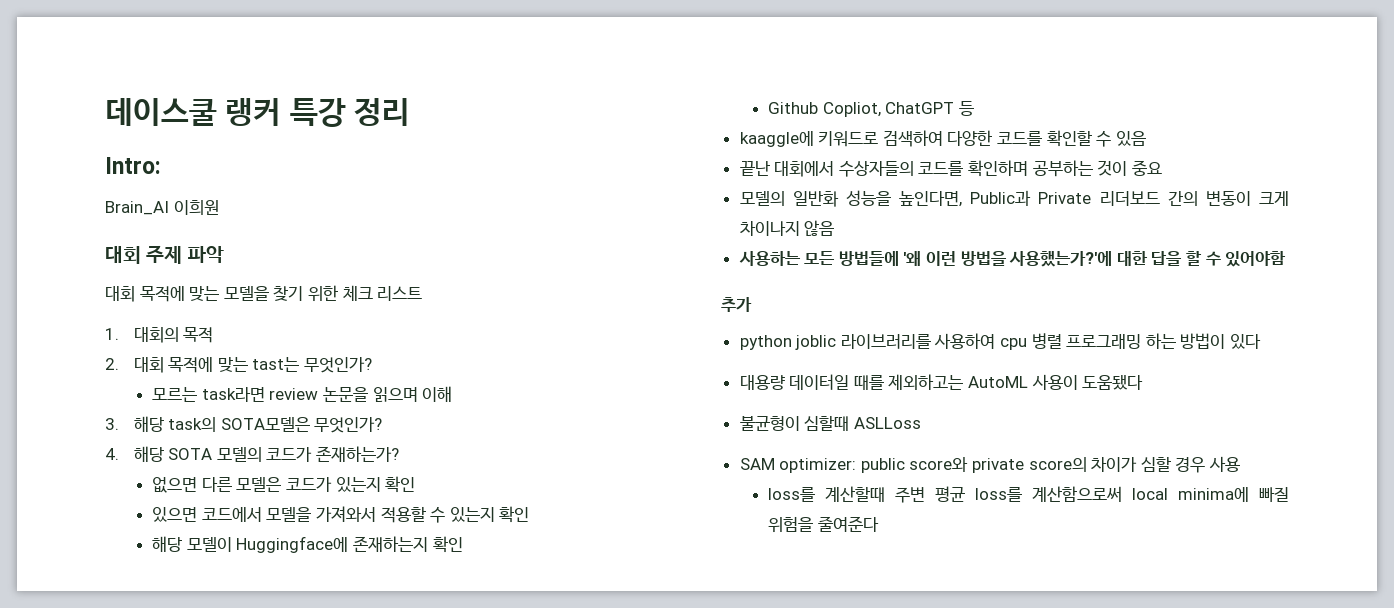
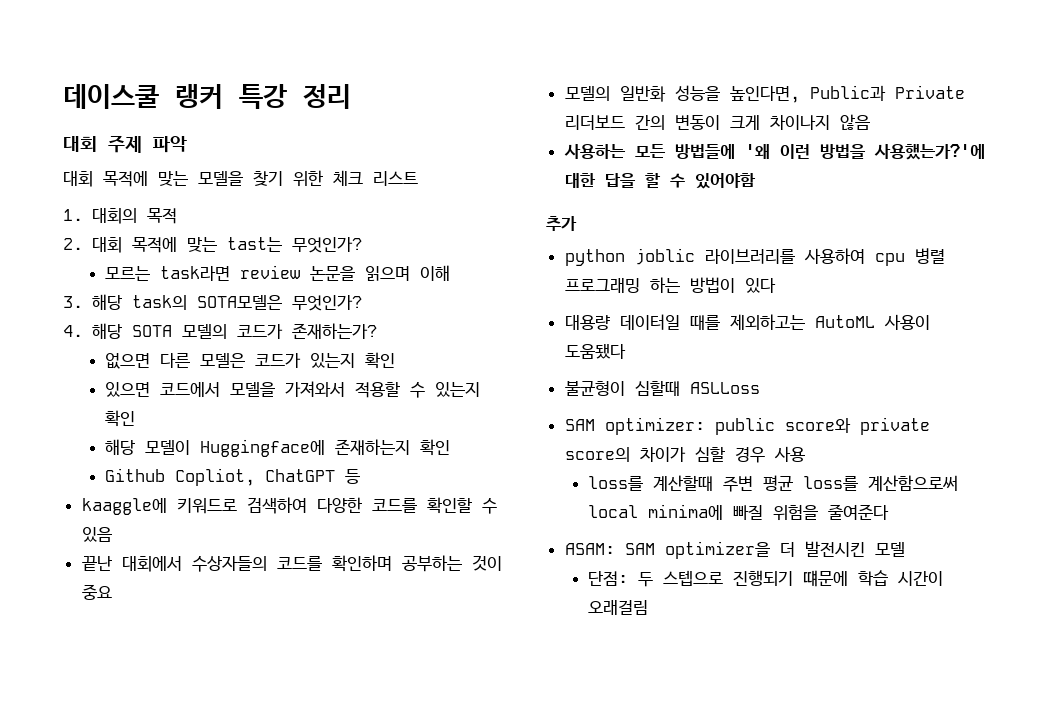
- Intro:
- Brain_AI 이희원
+ ASAM: SAM optimizer을 더 발전시킨 모델
+ 단점: 두 스텝으로 진행되기 떄문에 학습 시간이 오래걸림

